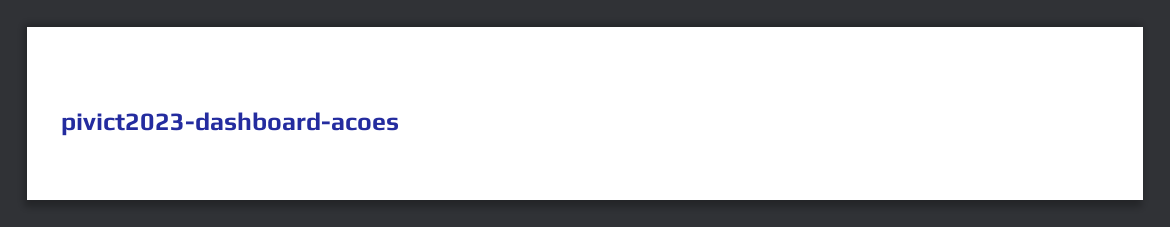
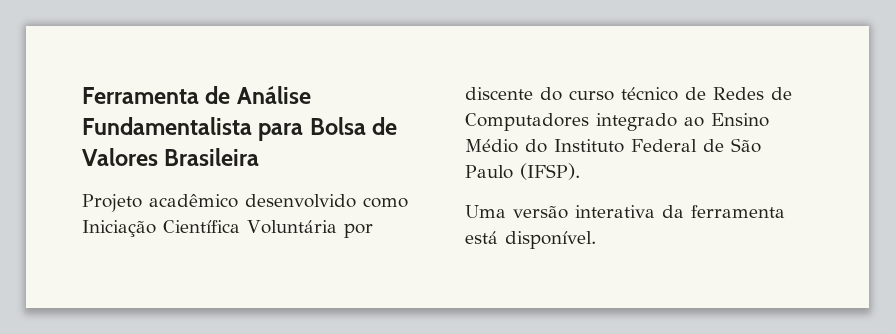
- pivict2023-dashboard-acoes
+ Ferramenta de Análise Fundamentalista para Bolsa de Valores Brasileira
+ Projeto acadêmico desenvolvido como Iniciação Científica Voluntária por discente do curso técnico de Redes de Computadores integrado ao Ensino Médio do Instituto Federal de São Paulo (IFSP).
+ Uma versão interativa da ferramenta está disponível.

